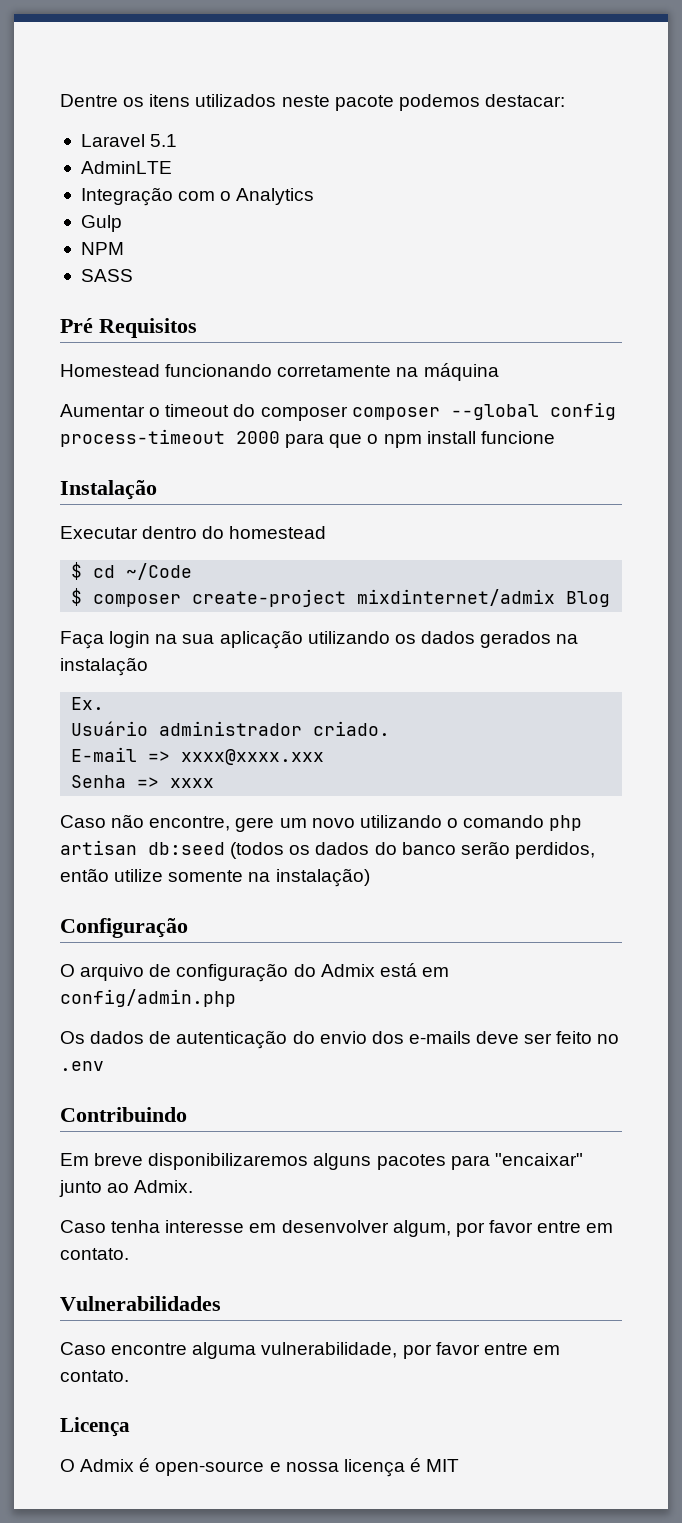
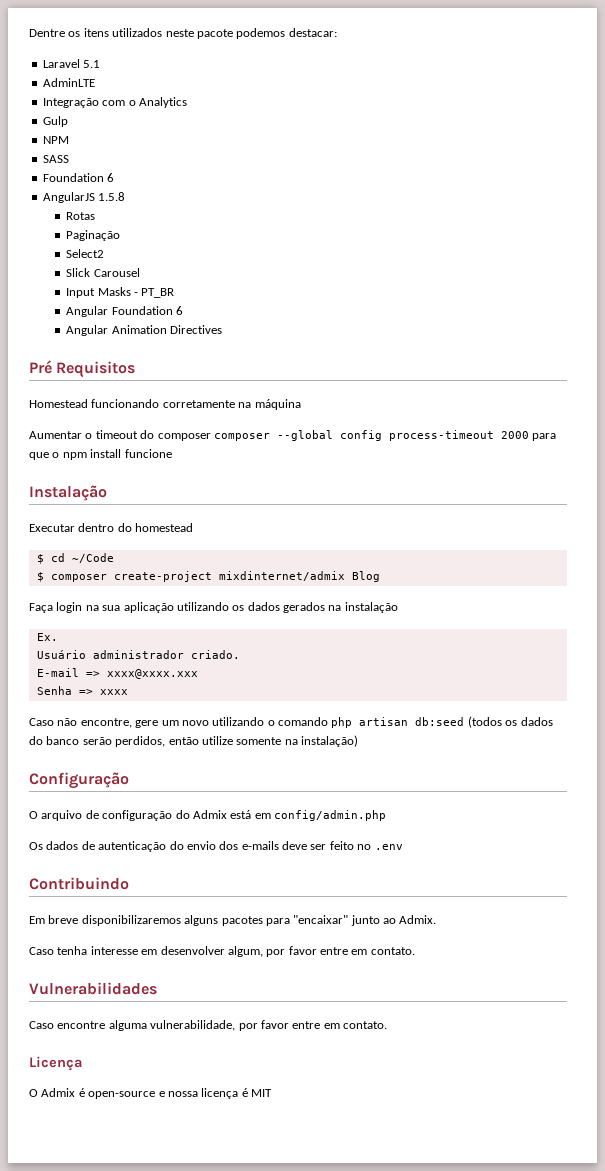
  SASS
+ Foundation 6
+ AngularJS 1.5.8
+ Rotas
+ Paginação
+ Select2
+ Slick Carousel
+ Input Masks - PT_BR
+ Angular Foundation 6
+ Angular Animation Directives

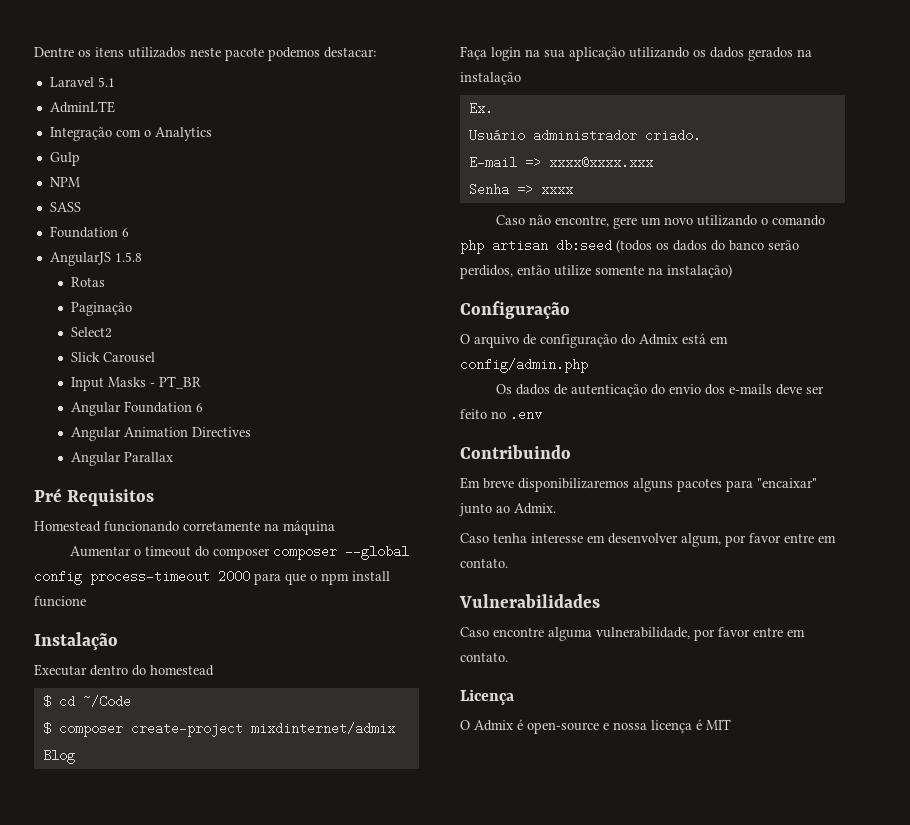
+ Angular Parallax

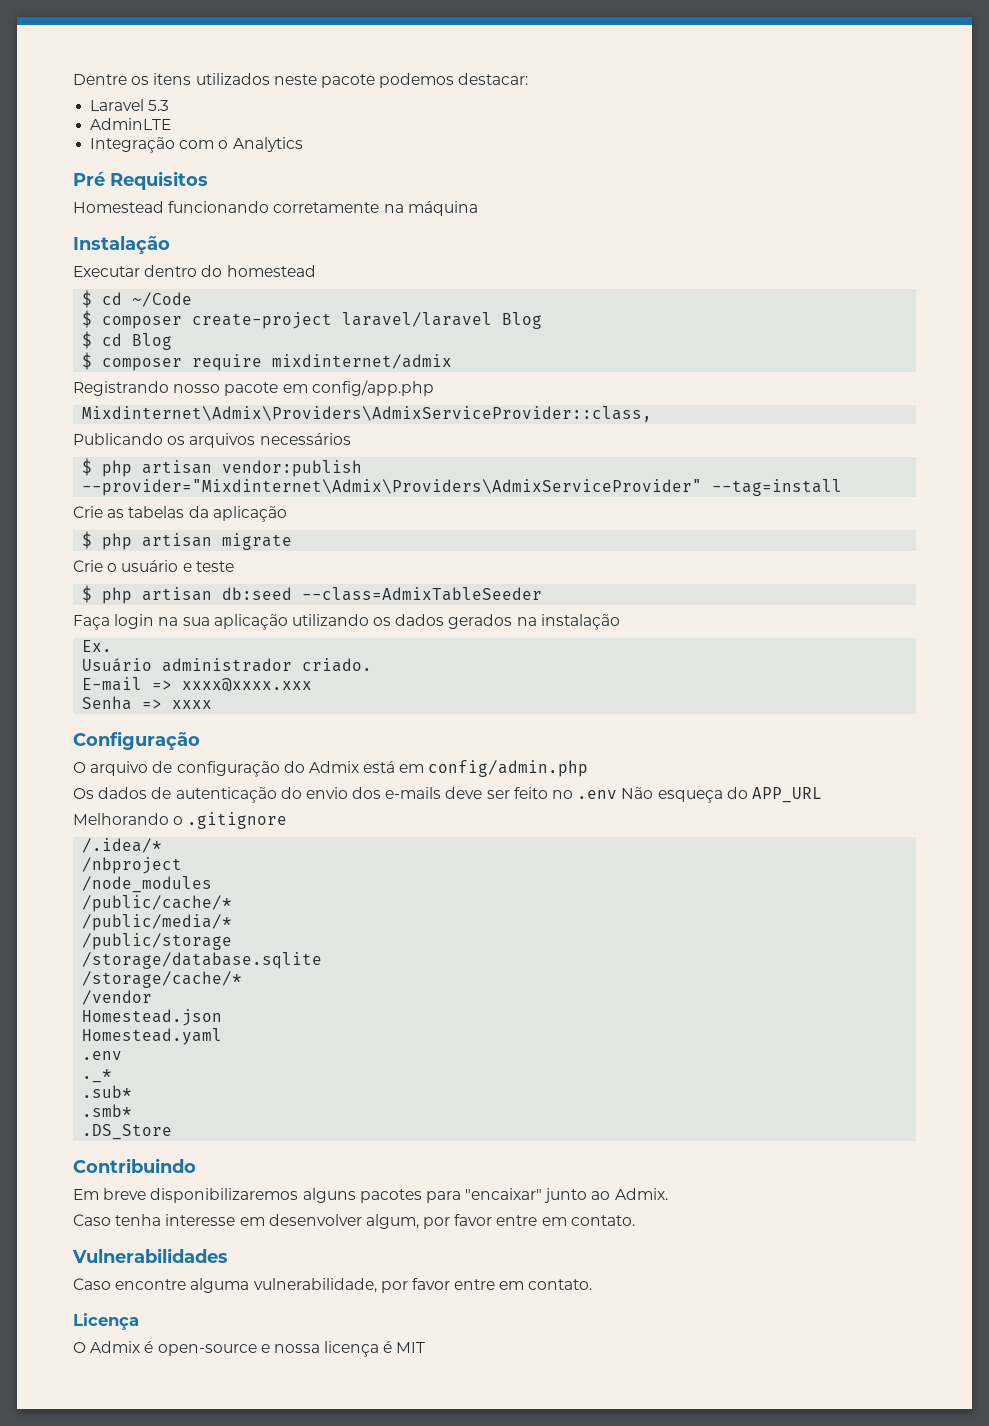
- Laravel 5.1
+ Laravel 5.3
- Gulp
- NPM
- SASS
- Foundation 6
- AngularJS 1.5.8
- Rotas
- Paginação
- Select2
- Slick Carousel
- Input Masks - PT_BR
- Angular Foundation 6
- Angular Animation Directives
- Angular Parallax
- Aumentar o timeout do composer composer --global config process-timeout 2000 para que o npm install funcione
- $ composer create-project mixdinternet/admix Blog
+ $ composer create-project laravel/laravel Blog
+ $ cd Blog
+ $ composer require mixdinternet/admix
+ Registrando nosso pacote em config/app.php
+ Mixdinternet\Admix\Providers\AdmixServiceProvider::class,
+ Publicando os arquivos necessários
+ $ php artisan vendor:publish --provider="Mixdinternet\Admix\Providers\AdmixServiceProvider" --tag=install
+ Crie as tabelas da aplicação
+ $ php artisan migrate
+ Crie o usuário e teste
+ $ php artisan db:seed --class=AdmixTableSeeder
- Caso não encontre, gere um novo utilizando o comando php artisan db:seed (todos os dados do banco serão perdidos, então utilize somente na instalação)
- Os dados de autenticação do envio dos e-mails deve ser feito no .env
+ Os dados de autenticação do envio dos e-mails deve ser feito no .env Não esqueça do APP_URL
+ Melhorando o .gitignore
+ /.idea/*
+ /nbproject
+ /node_modules
+ /public/cache/*
+ /public/media/*
+ /public/storage
+ /storage/database.sqlite
+ /storage/cache/*
+ /vendor
+ Homestead.json
+ Homestead.yaml
+ .env
+ ._*
+ .sub*
+ .smb*
+ .DS_Store

